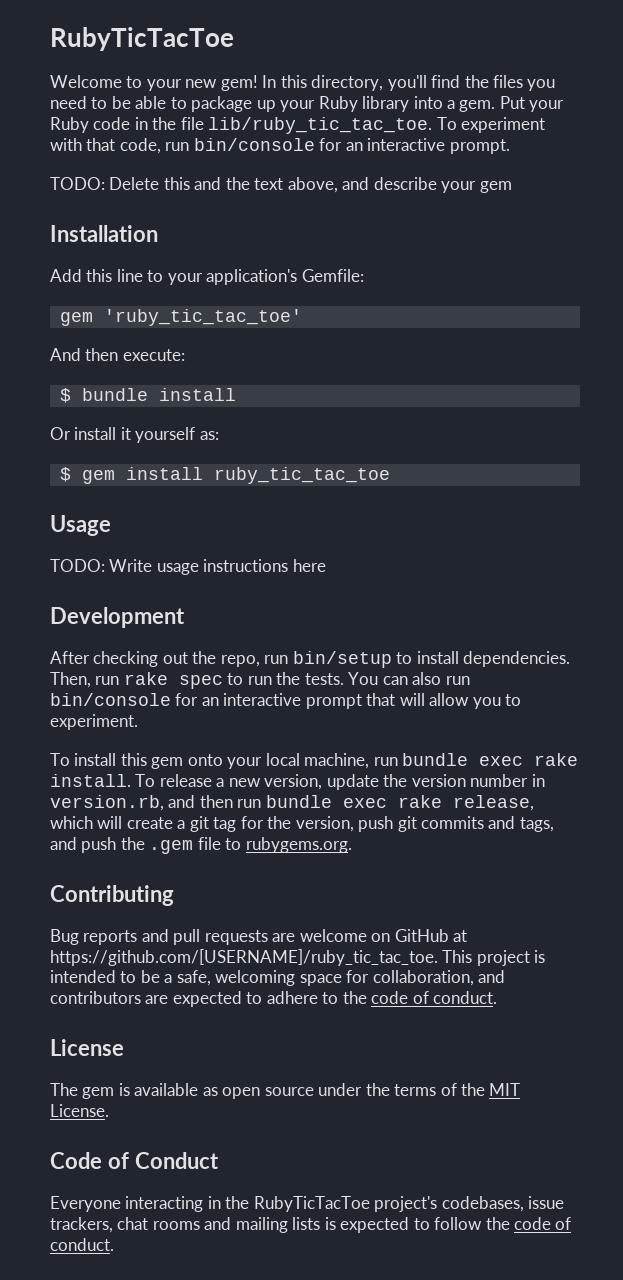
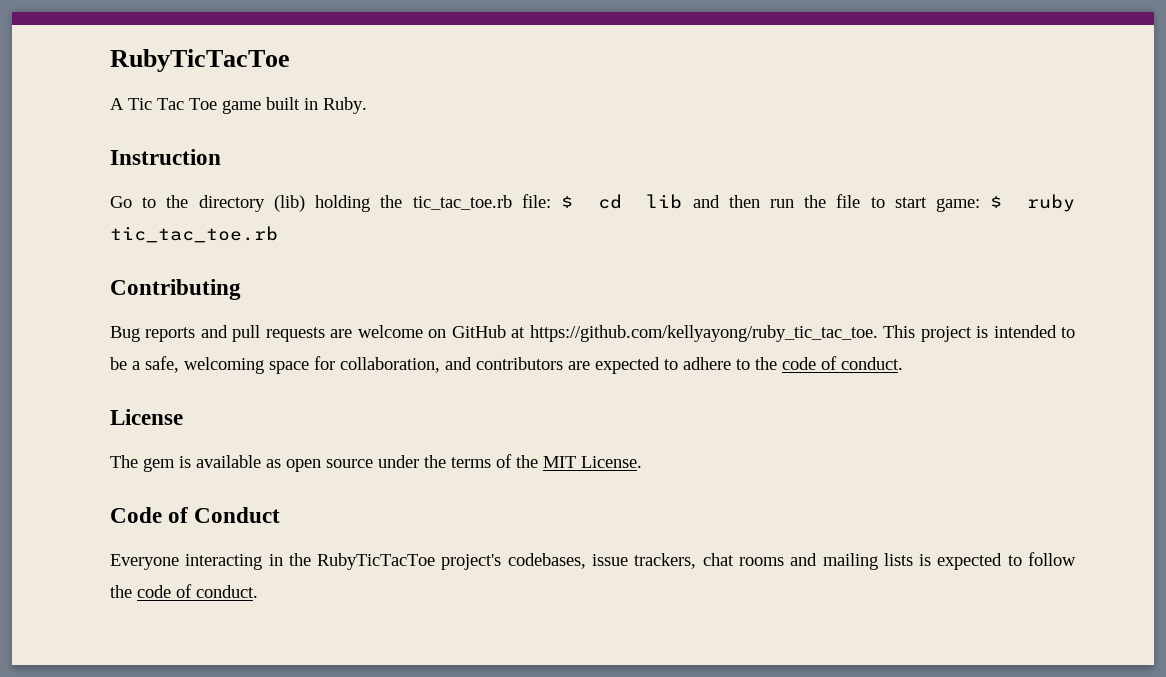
- Welcome to your new gem! In this directory, you'll find the files you need to be able to package up your Ruby library into a gem. Put your Ruby code in the file lib/ruby_tic_tac_toe. To experiment with that code, run bin/console for an interactive prompt.
- TODO: Delete this and the text above, and describe your gem
- Installation
- Add this line to your application's Gemfile:
- gem 'ruby_tic_tac_toe'
- And then execute:
- $ bundle install
- Or install it yourself as:
- $ gem install ruby_tic_tac_toe
- Usage
- TODO: Write usage instructions here
- Development
- After checking out the repo, run bin/setup to install dependencies. Then, run rake spec to run the tests. You can also run bin/console for an interactive prompt that will allow you to experiment.
- To install this gem onto your local machine, run bundle exec rake install. To release a new version, update the version number in version.rb, and then run bundle exec rake release, which will create a git tag for the version, push git commits and tags, and push the .gem file to rubygems.org.
+ A Tic Tac Toe game built in Ruby.
+ Instruction
+ Go to the directory (lib) holding the tic_tac_toe.rb file: $ cd lib and then run the file to start game: $ ruby tic_tac_toe.rb
- Bug reports and pull requests are welcome on GitHub at https://github.com/[USERNAME]/ruby_tic_tac_toe. This project is intended to be a safe, welcoming space for collaboration, and contributors are expected to adhere to the code of conduct.
+ Bug reports and pull requests are welcome on GitHub at https://github.com/kellyayong/ruby_tic_tac_toe. This project is intended to be a safe, welcoming space for collaboration, and contributors are expected to adhere to the code of conduct.

